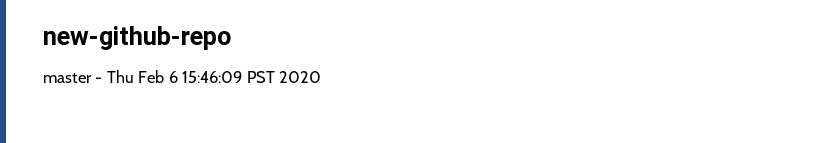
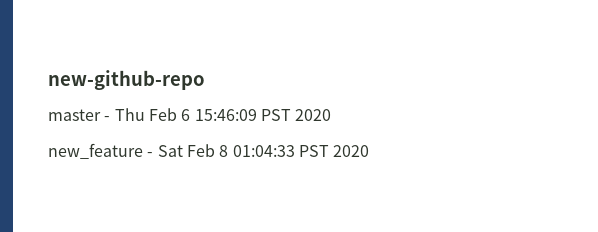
+ new_feature - Sat Feb 8 01:04:33 PST 2020

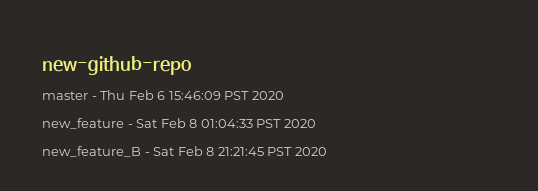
+ new_feature_B - Sat Feb 8 21:21:45 PST 2020

